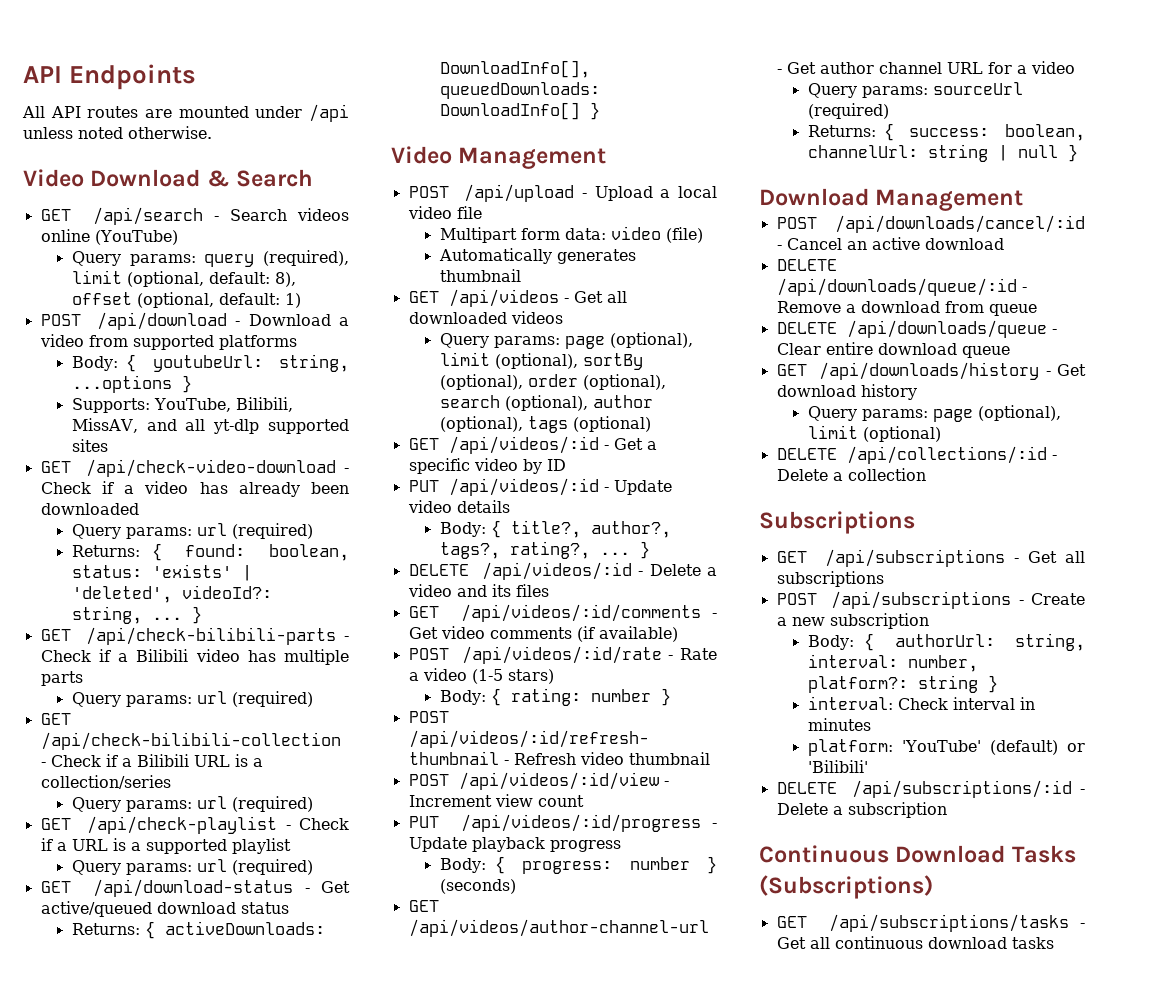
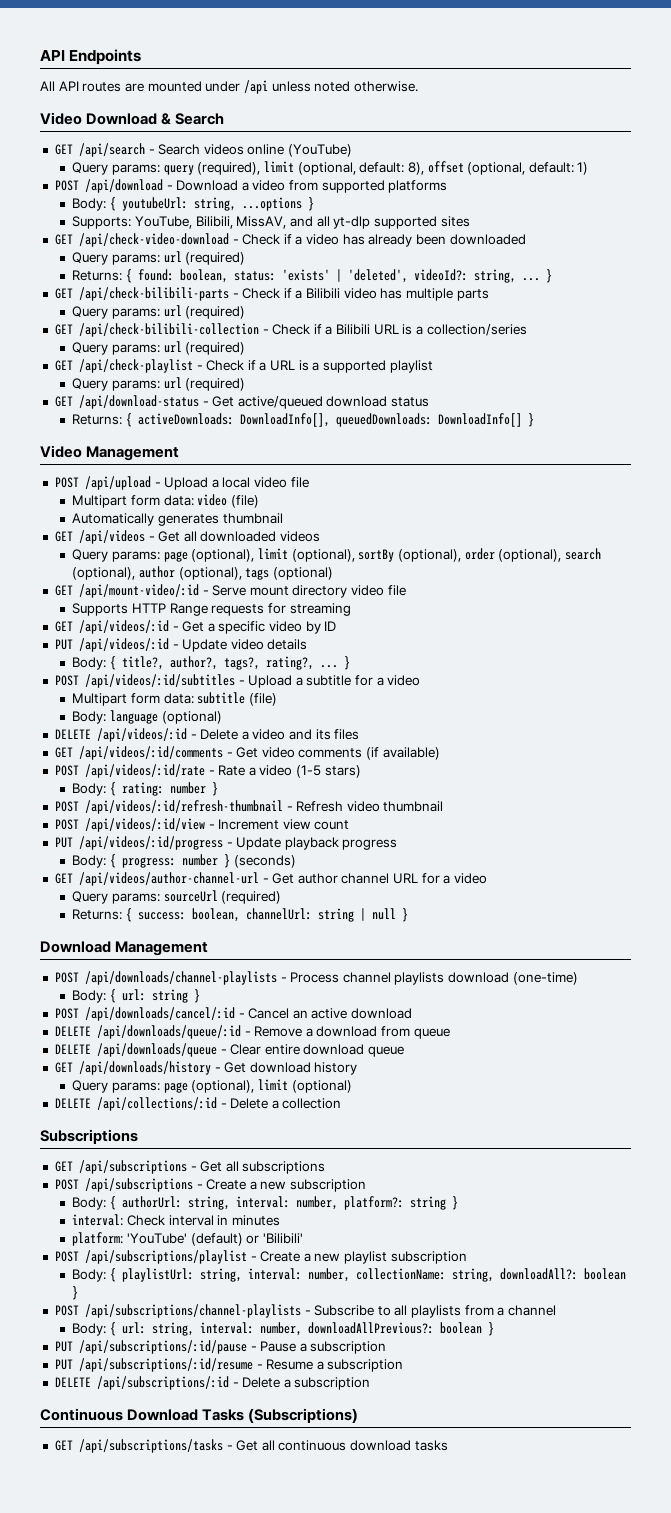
+ GET /api/mount-video/:id - Serve mount directory video file
+ Supports HTTP Range requests for streaming
+ POST /api/videos/:id/subtitles - Upload a subtitle for a video
+ Multipart form data: subtitle (file)
+ Body: language (optional)
+ POST /api/downloads/channel-playlists - Process channel playlists download (one-time)
+ Body: { url: string }
+ POST /api/subscriptions/playlist - Create a new playlist subscription
+ Body: { playlistUrl: string, interval: number, collectionName: string, downloadAll?: boolean }
+ POST /api/subscriptions/channel-playlists - Subscribe to all playlists from a channel
+ Body: { url: string, interval: number, downloadAllPrevious?: boolean }
+ PUT /api/subscriptions/:id/pause - Pause a subscription
+ PUT /api/subscriptions/:id/resume - Resume a subscription

